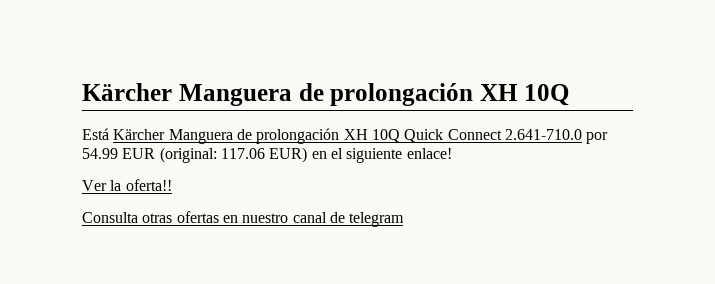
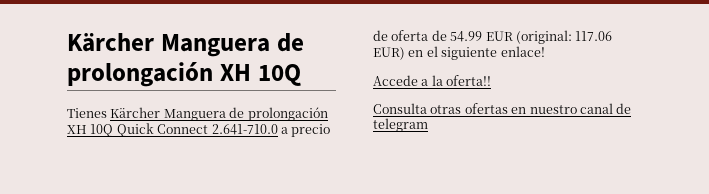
- Está Kärcher Manguera de prolongación XH 10Q Quick Connect 2.641-710.0 por 54.99 EUR (original: 117.06 EUR) en el siguiente enlace!
+ Tienes Kärcher Manguera de prolongación XH 10Q Quick Connect 2.641-710.0 a precio de oferta de 54.99 EUR (original: 117.06 EUR) en el siguiente enlace!
- Ver la oferta!!
+ Accede a la oferta!!

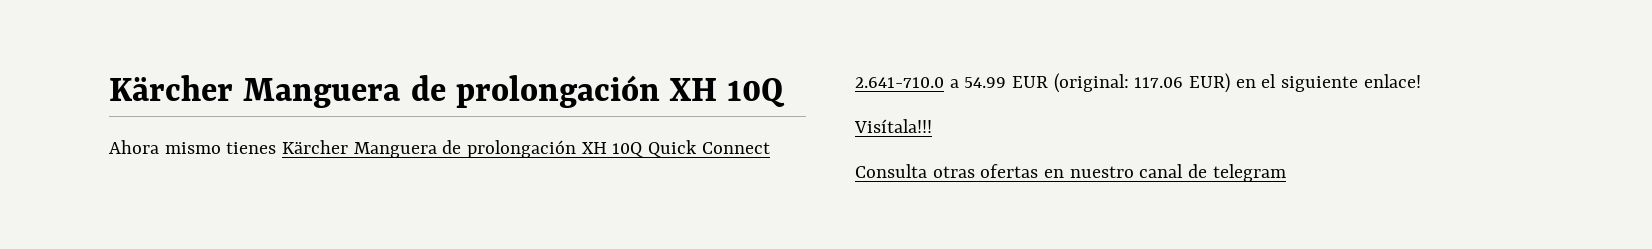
- Tienes Kärcher Manguera de prolongación XH 10Q Quick Connect 2.641-710.0 a precio de oferta de 54.99 EUR (original: 117.06 EUR) en el siguiente enlace!
+ Ahora mismo tienes Kärcher Manguera de prolongación XH 10Q Quick Connect 2.641-710.0 a 54.99 EUR (original: 117.06 EUR) en el siguiente enlace!
- Accede a la oferta!!
+ Visítala!!!

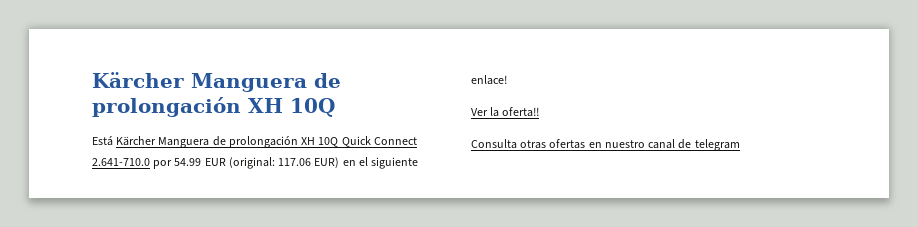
- Ahora mismo tienes Kärcher Manguera de prolongación XH 10Q Quick Connect 2.641-710.0 a 54.99 EUR (original: 117.06 EUR) en el siguiente enlace!
+ Está Kärcher Manguera de prolongación XH 10Q Quick Connect 2.641-710.0 por 54.99 EUR (original: 117.06 EUR) en el siguiente enlace!
- Visítala!!!
+ Ver la oferta!!

